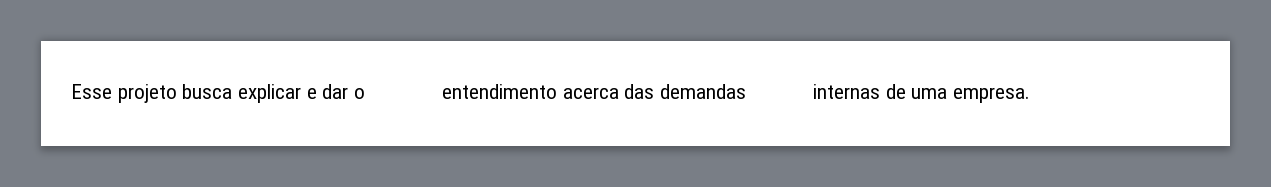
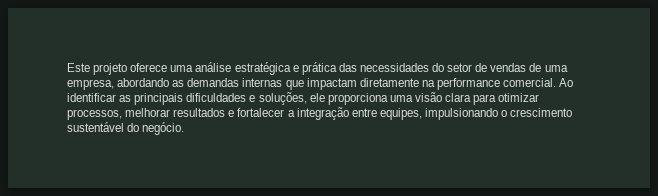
- Esse projeto busca explicar e dar o entendimento acerca das demandas internas de uma empresa.
+ Este projeto oferece uma análise estratégica e prática das necessidades do setor de vendas de uma empresa, abordando as demandas internas que impactam diretamente na performance comercial. Ao identificar as principais dificuldades e soluções, ele proporciona uma visão clara para otimizar processos, melhorar resultados e fortalecer a integração entre equipes, impulsionando o crescimento sustentável do negócio.

